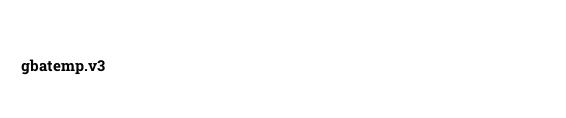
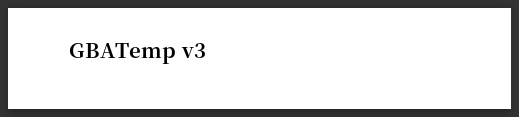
- gbatemp.v3
+ GBATemp v3

